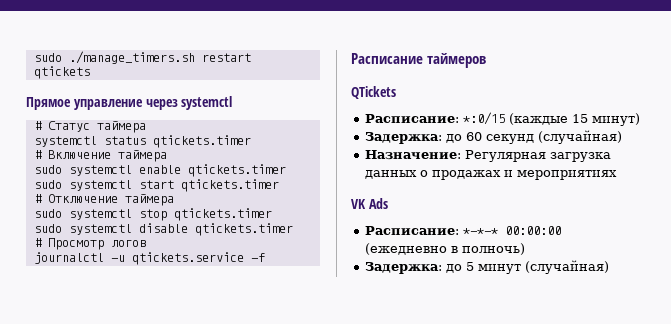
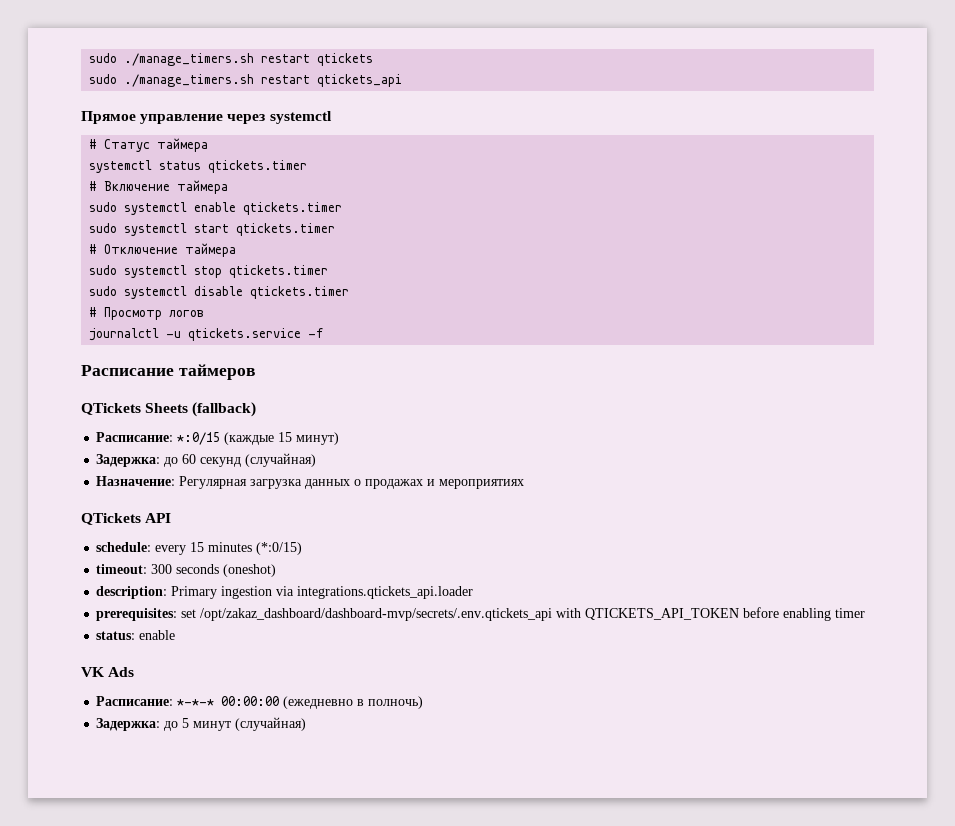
+ sudo ./manage_timers.sh restart qtickets_api
- QTickets
+ QTickets Sheets (fallback)
+ QTickets API
+ schedule: every 15 minutes (*:0/15)
+ timeout: 300 seconds (oneshot)
+ description: Primary ingestion via integrations.qtickets_api.loader
+ prerequisites: set /opt/zakaz_dashboard/dashboard-mvp/secrets/.env.qtickets_api with QTICKETS_API_TOKEN before enabling timer
+ status: enable

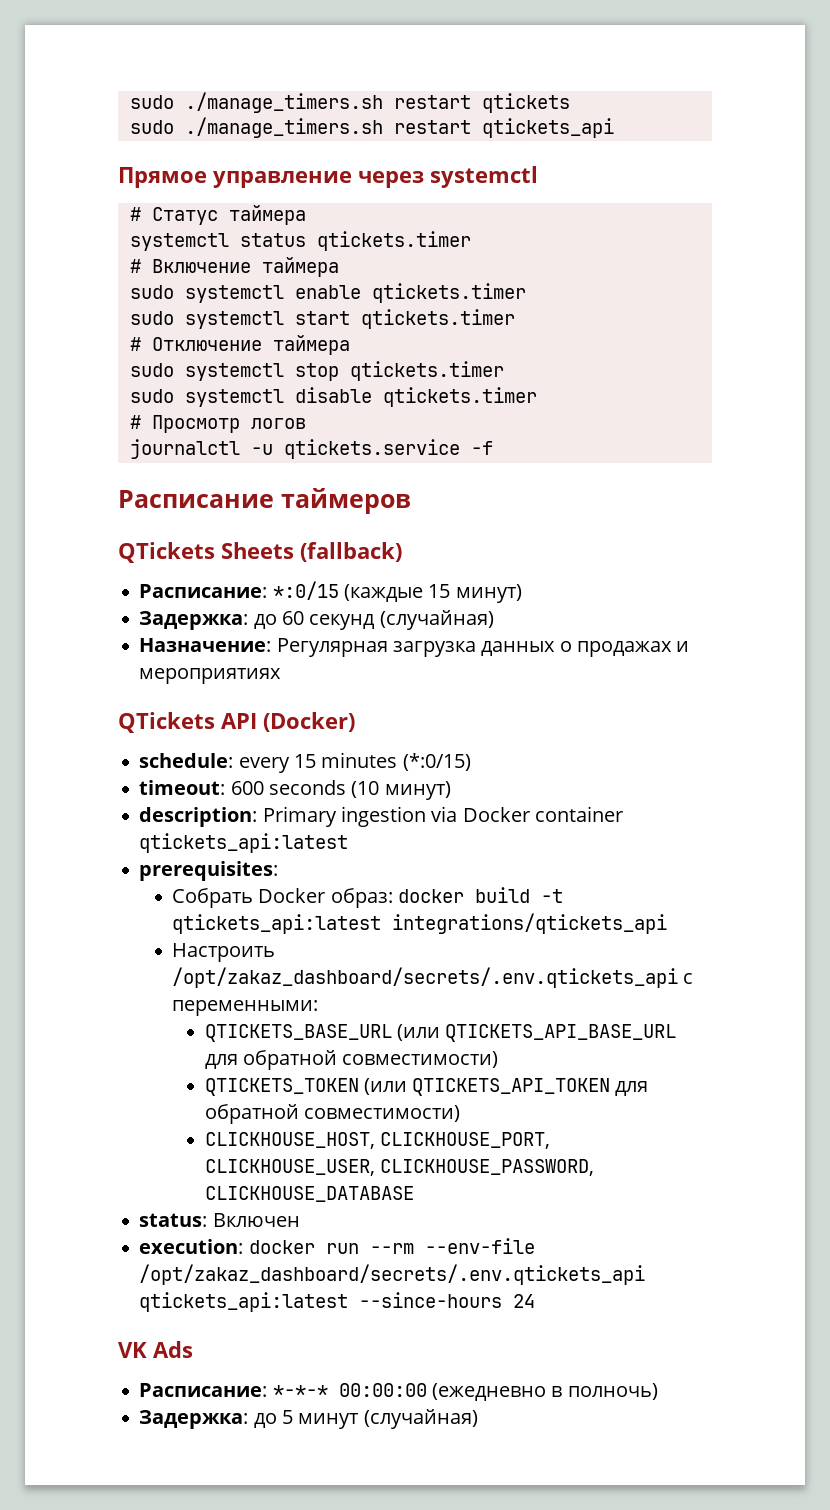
- QTickets API
+ QTickets API (Docker)
- timeout: 300 seconds (oneshot)
+ timeout: 600 seconds (10 минут)
- description: Primary ingestion via integrations.qtickets_api.loader
- prerequisites: set /opt/zakaz_dashboard/dashboard-mvp/secrets/.env.qtickets_api with QTICKETS_API_TOKEN before enabling timer
- status: enable
+ description: Primary ingestion via Docker container qtickets_api:latest
+ prerequisites:
+ Собрать Docker образ: docker build -t qtickets_api:latest integrations/qtickets_api
+ Настроить /opt/zakaz_dashboard/secrets/.env.qtickets_api с переменными:
+ QTICKETS_BASE_URL (или QTICKETS_API_BASE_URL для обратной совместимости)
+ QTICKETS_TOKEN (или QTICKETS_API_TOKEN для обратной совместимости)
+ CLICKHOUSE_HOST, CLICKHOUSE_PORT, CLICKHOUSE_USER, CLICKHOUSE_PASSWORD, CLICKHOUSE_DATABASE
+ status: Включен
+ execution: docker run --rm --env-file /opt/zakaz_dashboard/secrets/.env.qtickets_api qtickets_api:latest --since-hours 24

